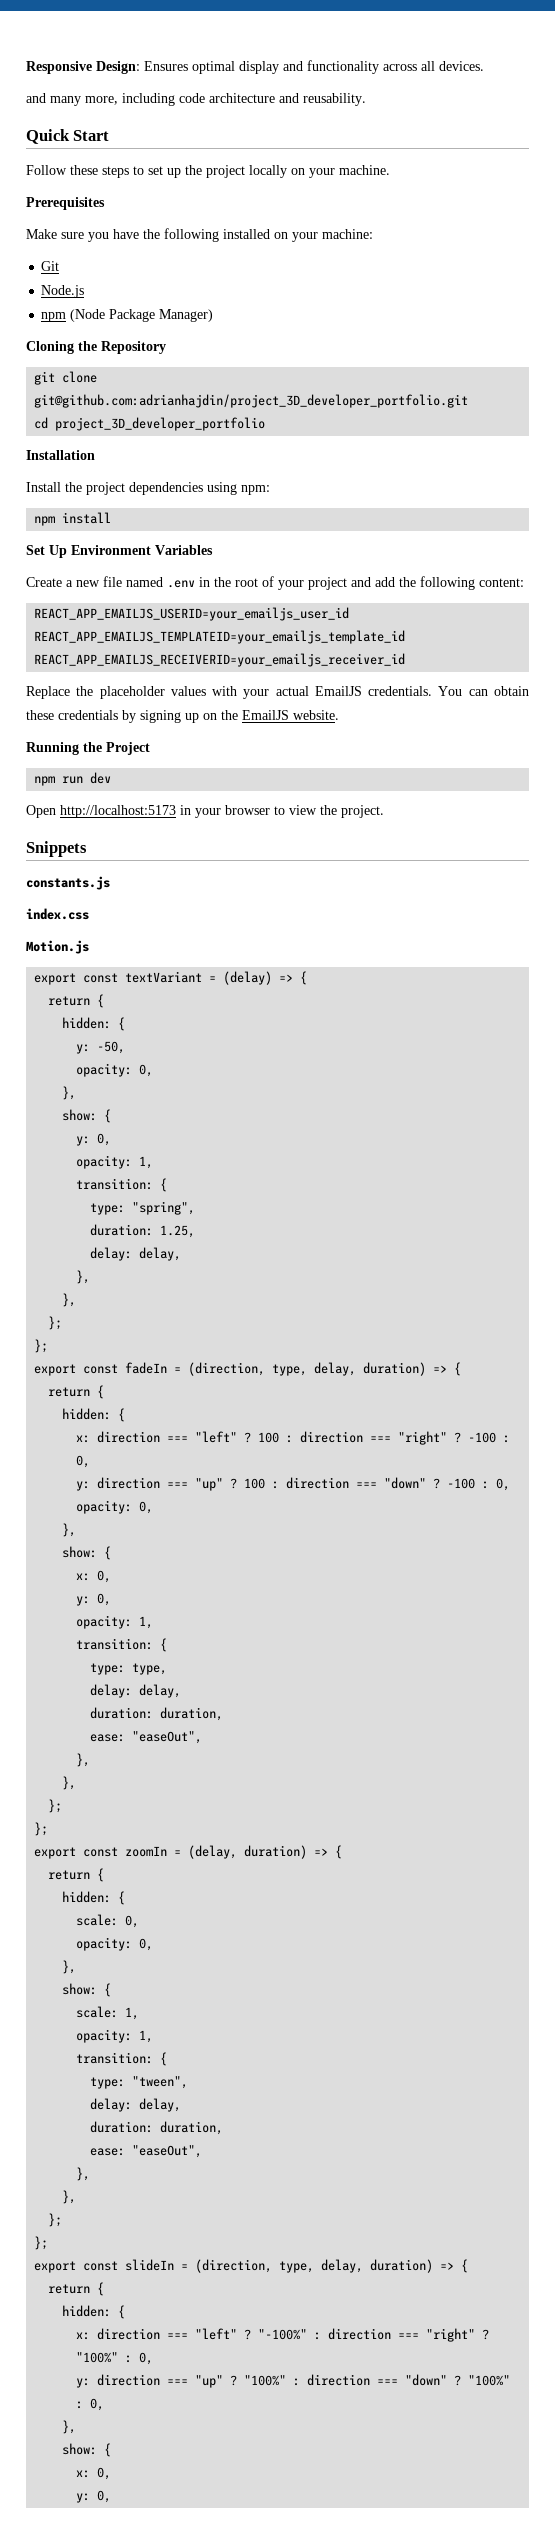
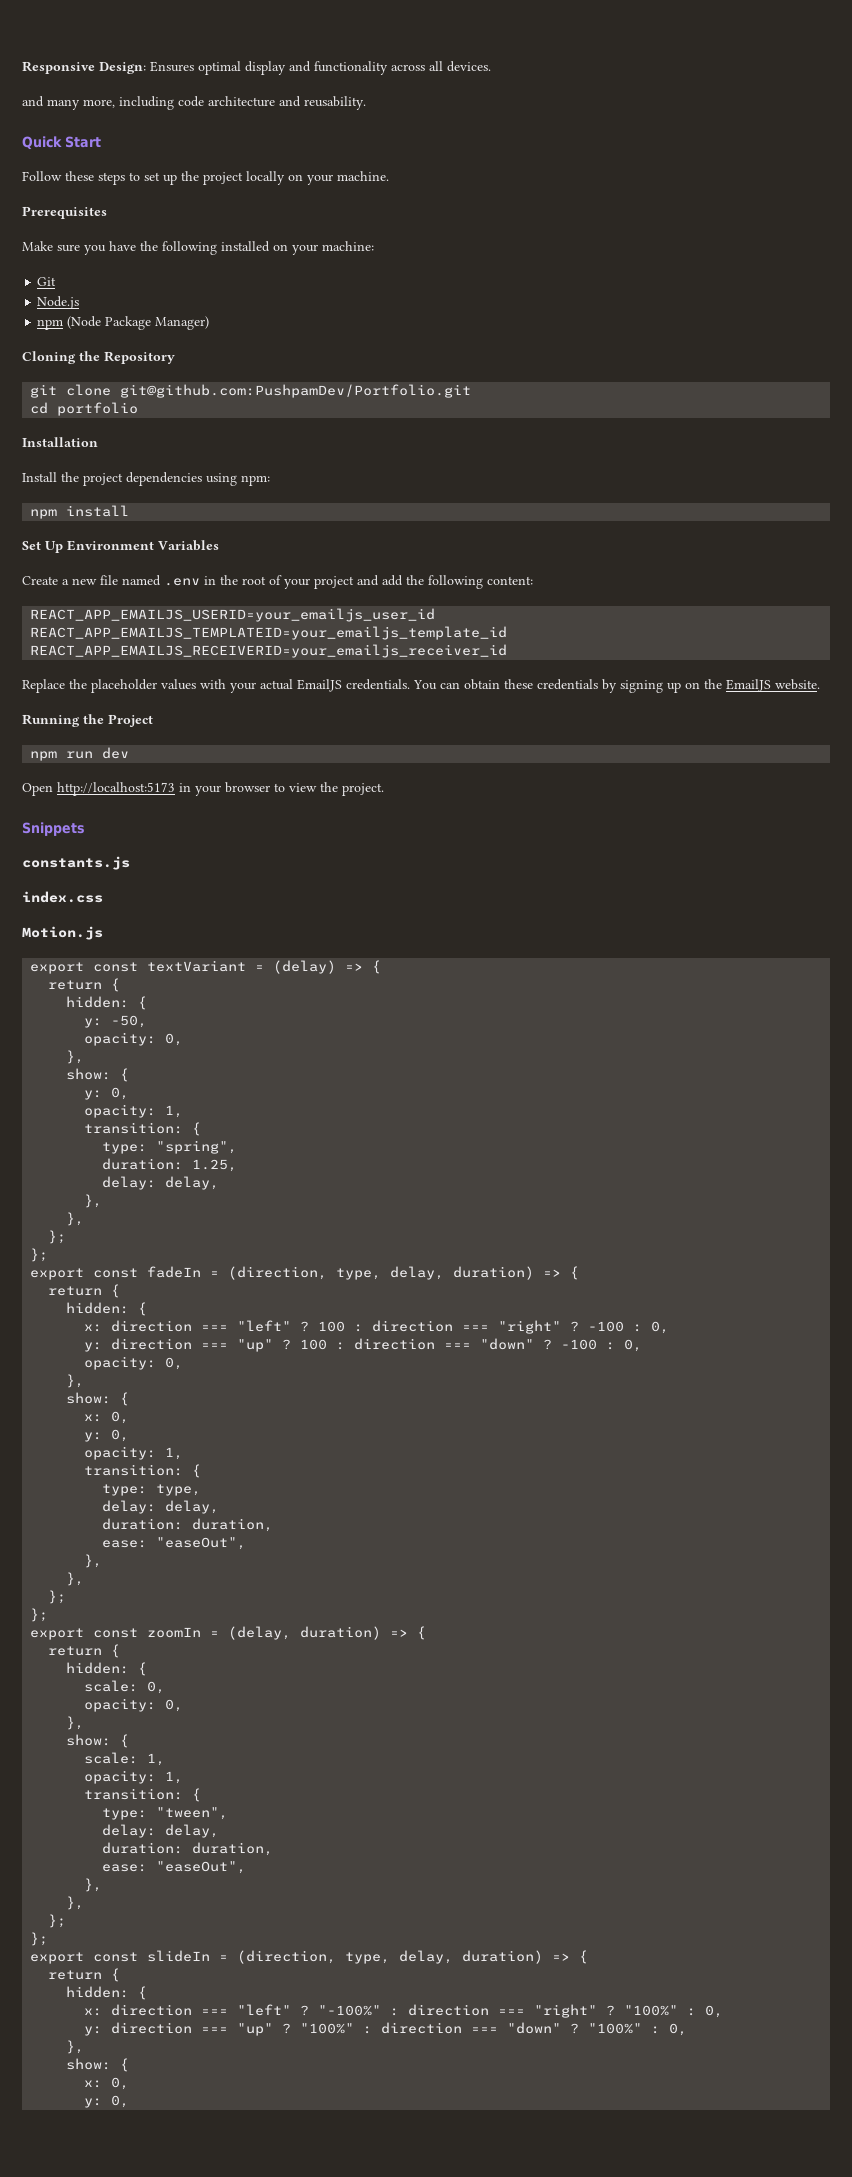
- git clone git@github.com:adrianhajdin/project_3D_developer_portfolio.git
+ git clone git@github.com:PushpamDev/Portfolio.git
- cd project_3D_developer_portfolio
+ cd portfolio

